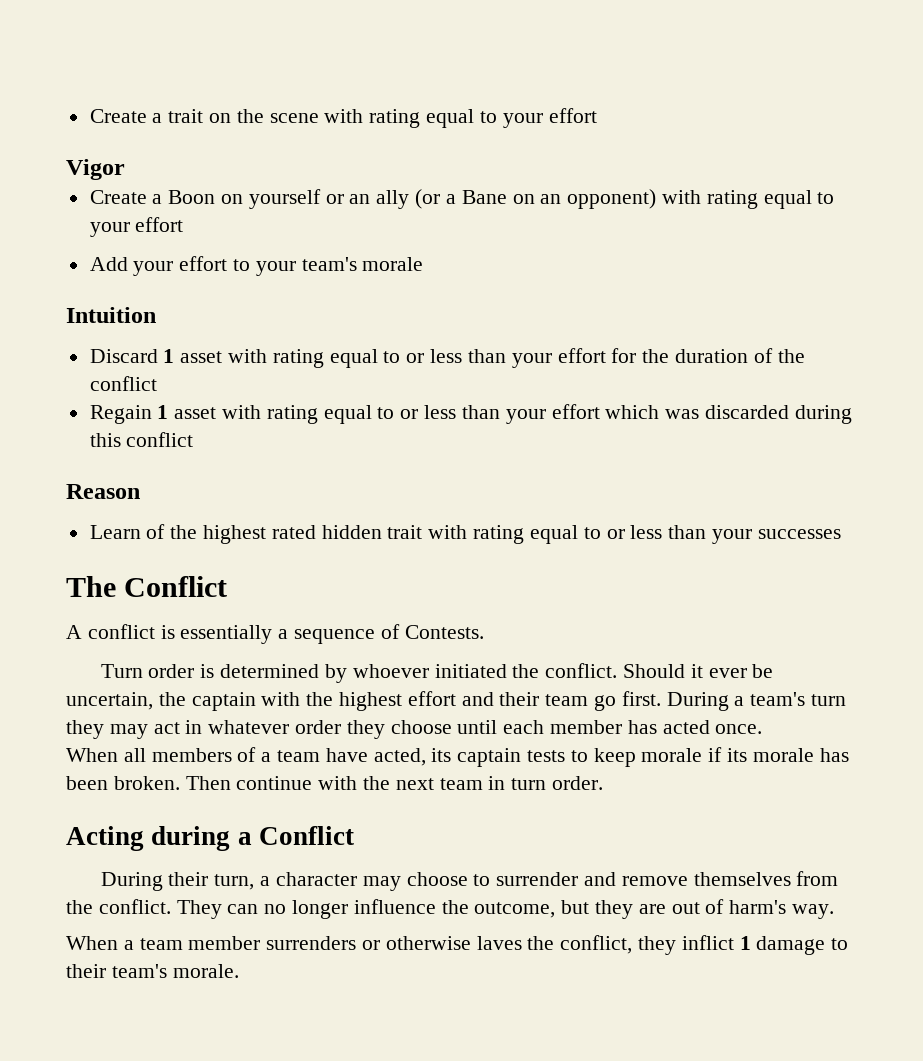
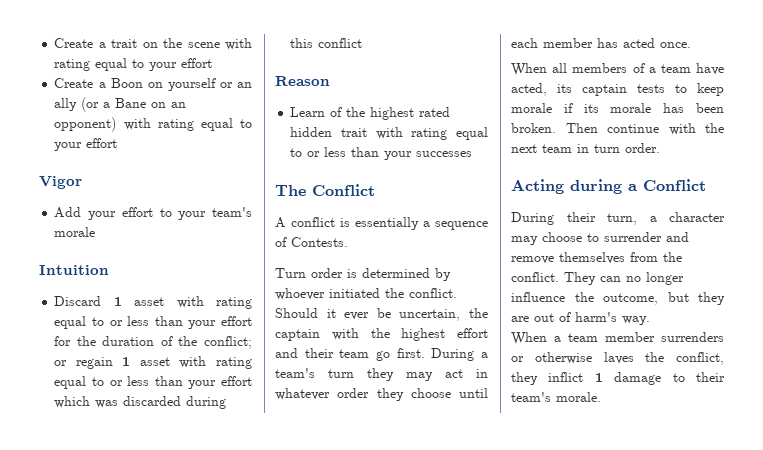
- Vigor
+ Vigor
- Discard 1 asset with rating equal to or less than your effort for the duration of the conflict
- Regain 1 asset with rating equal to or less than your effort which was discarded during this conflict
+ Discard 1 asset with rating equal to or less than your effort for the duration of the conflict; or regain 1 asset with rating equal to or less than your effort which was discarded during this conflict

